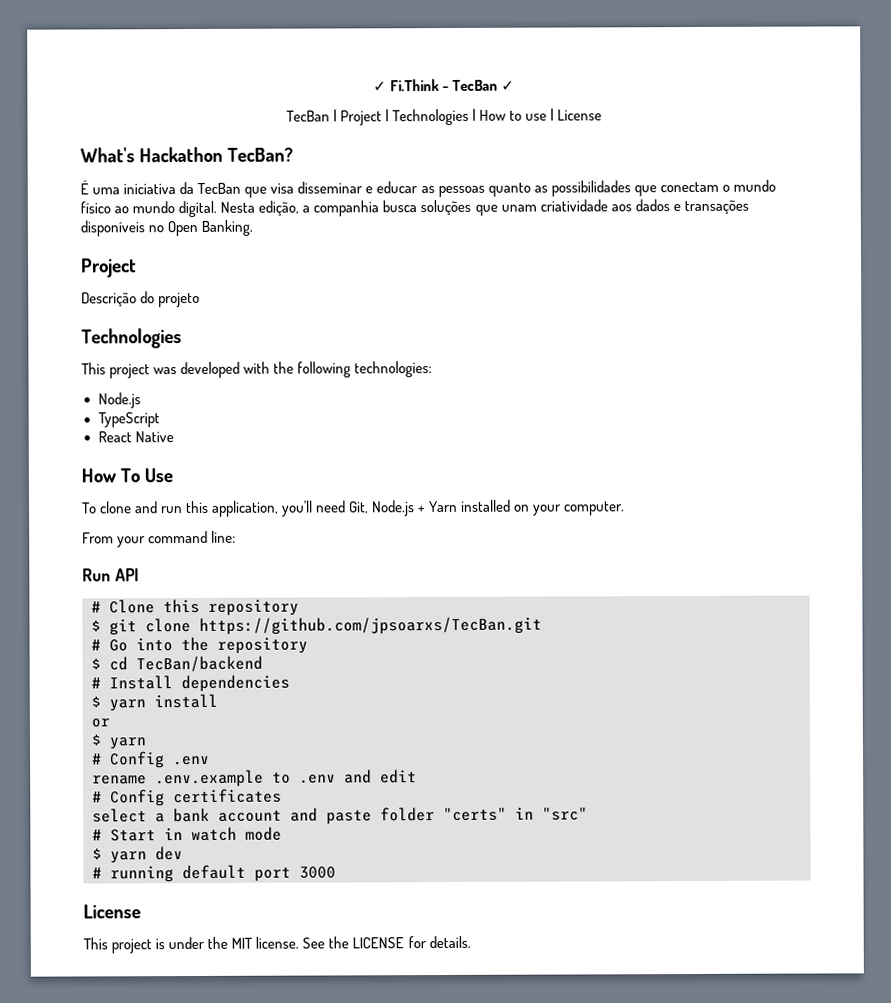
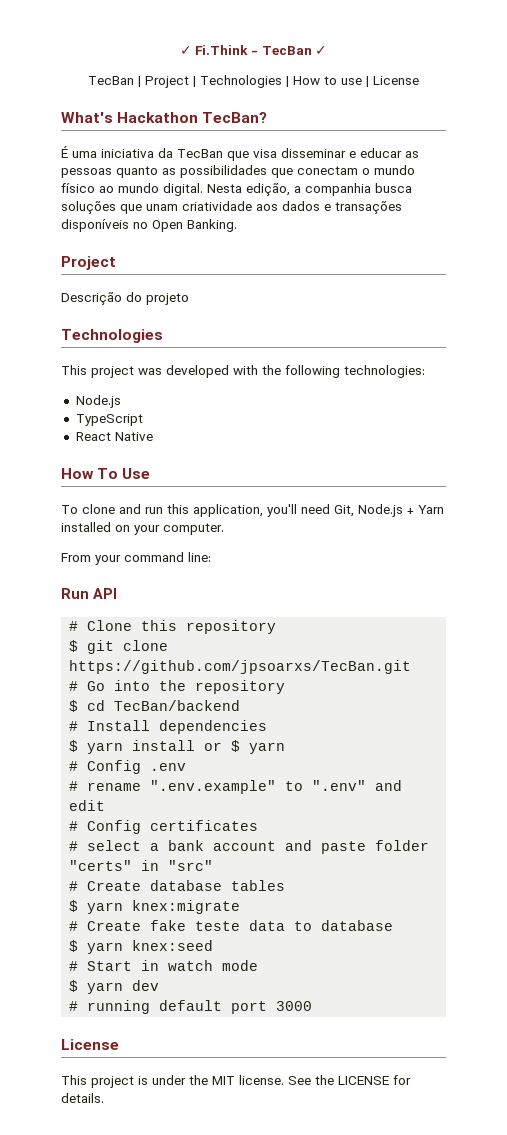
- $ yarn install
- or
- $ yarn
+ $ yarn install or $ yarn
- rename .env.example to .env and edit
+ # rename ".env.example" to ".env" and edit
- select a bank account and paste folder "certs" in "src"
+ # select a bank account and paste folder "certs" in "src"
+ # Create database tables
+ $ yarn knex:migrate
+ # Create fake teste data to database
+ $ yarn knex:seed

